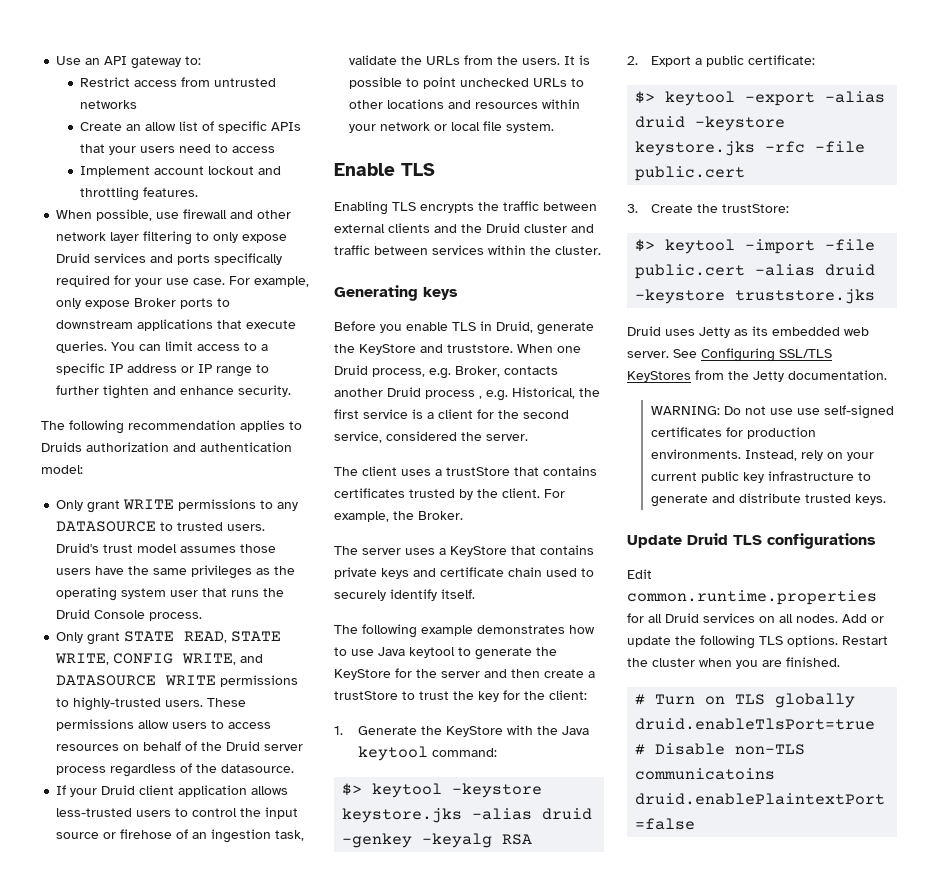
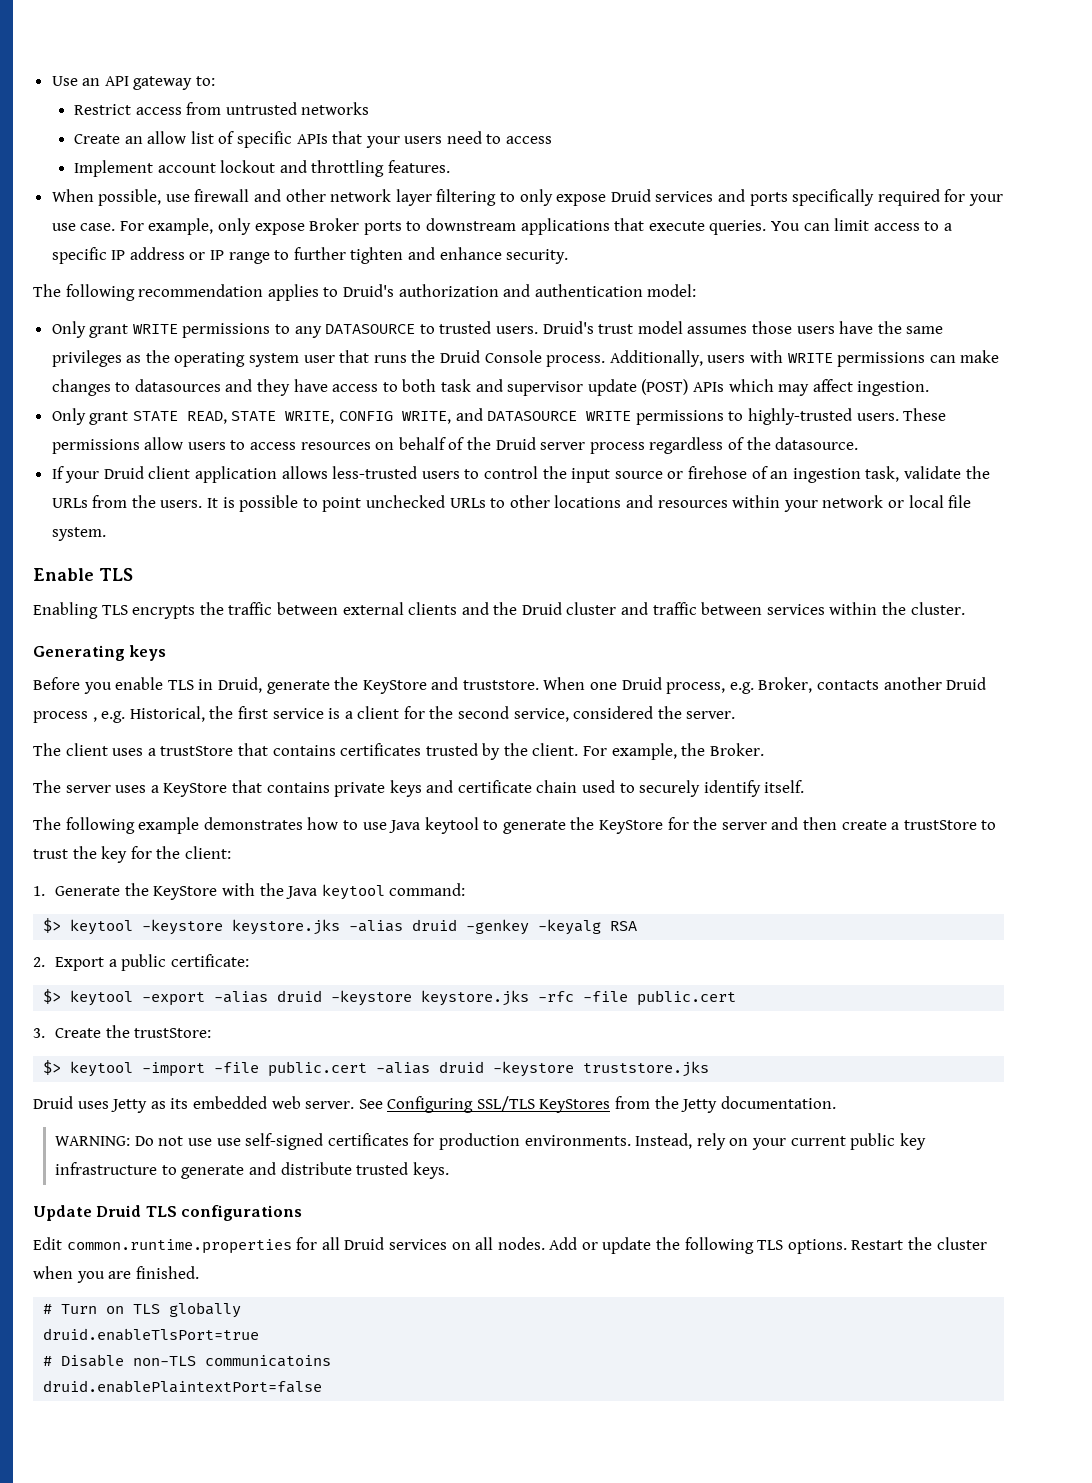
- The following recommendation applies to Druids authorization and authentication model:
+ The following recommendation applies to Druid's authorization and authentication model:
+ Additionally, users with WRITE permissions can make changes to datasources and they have access to both task and supervisor update (POST) APIs which may affect ingestion.

